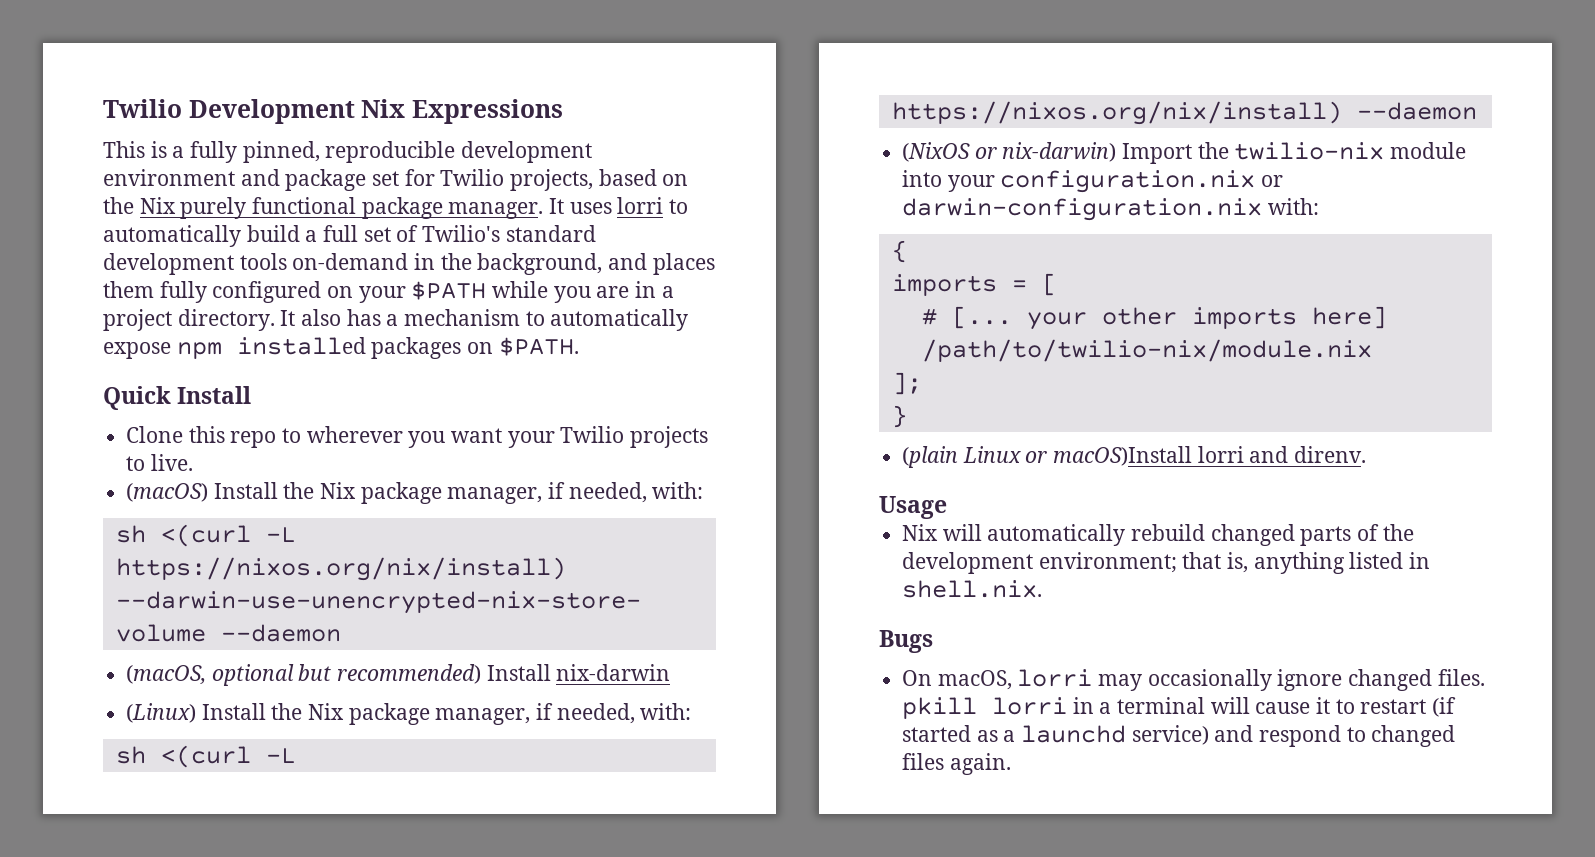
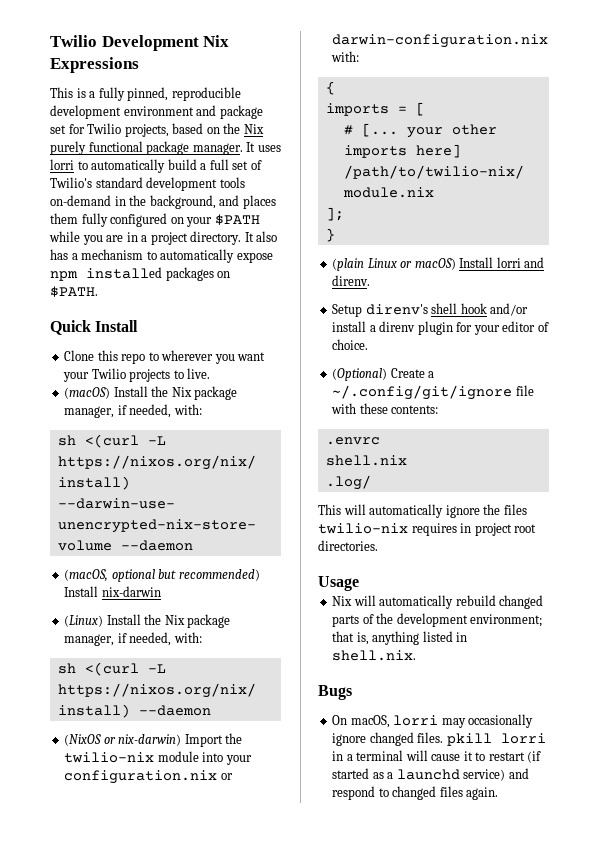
- (plain Linux or macOS)Install lorri and direnv.
+ (plain Linux or macOS) Install lorri and direnv.
+ Setup direnv's shell hook and/or install a direnv plugin for your editor of choice.
+ (Optional) Create a ~/.config/git/ignore file with these contents:
+ .envrc
+ shell.nix
+ .log/
+ This will automatically ignore the files twilio-nix requires in project root directories.

